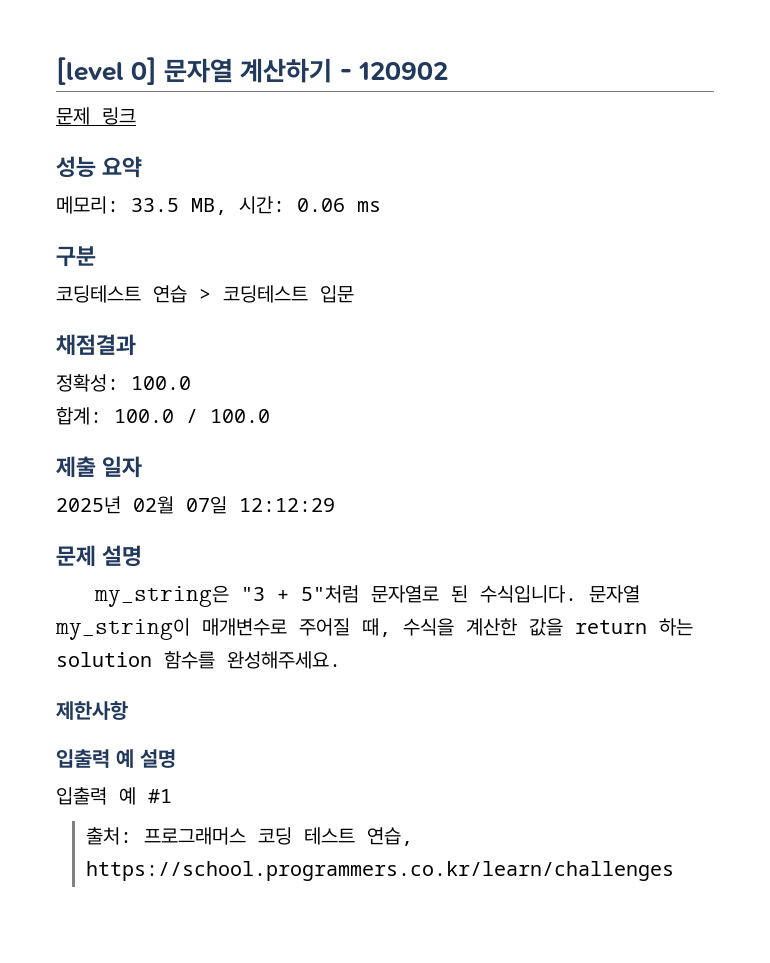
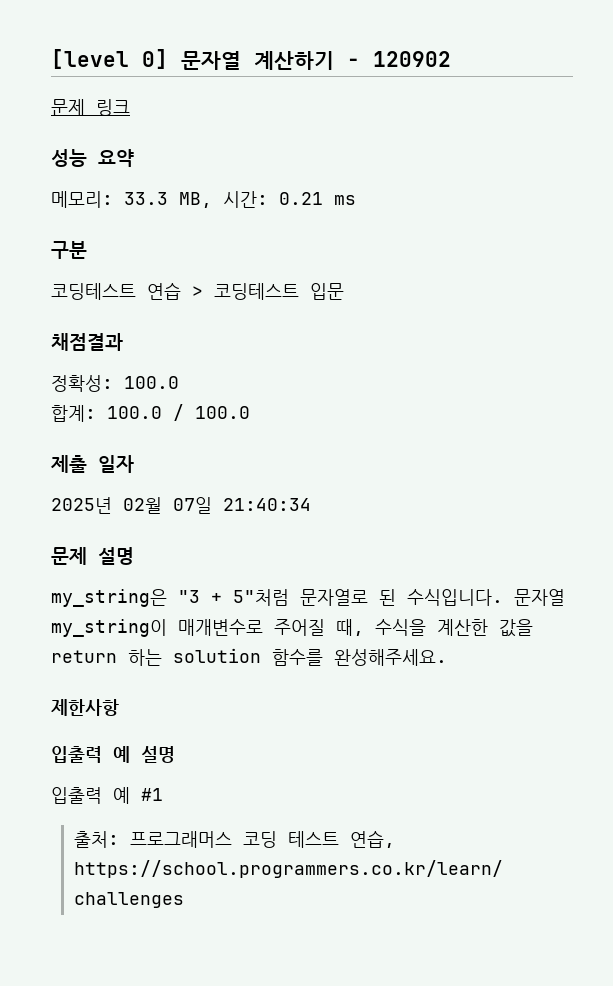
- 메모리: 33.5 MB, 시간: 0.06 ms
+ 메모리: 33.3 MB, 시간: 0.21 ms
- 2025년 02월 07일 12:12:29
+ 2025년 02월 07일 21:40:34

